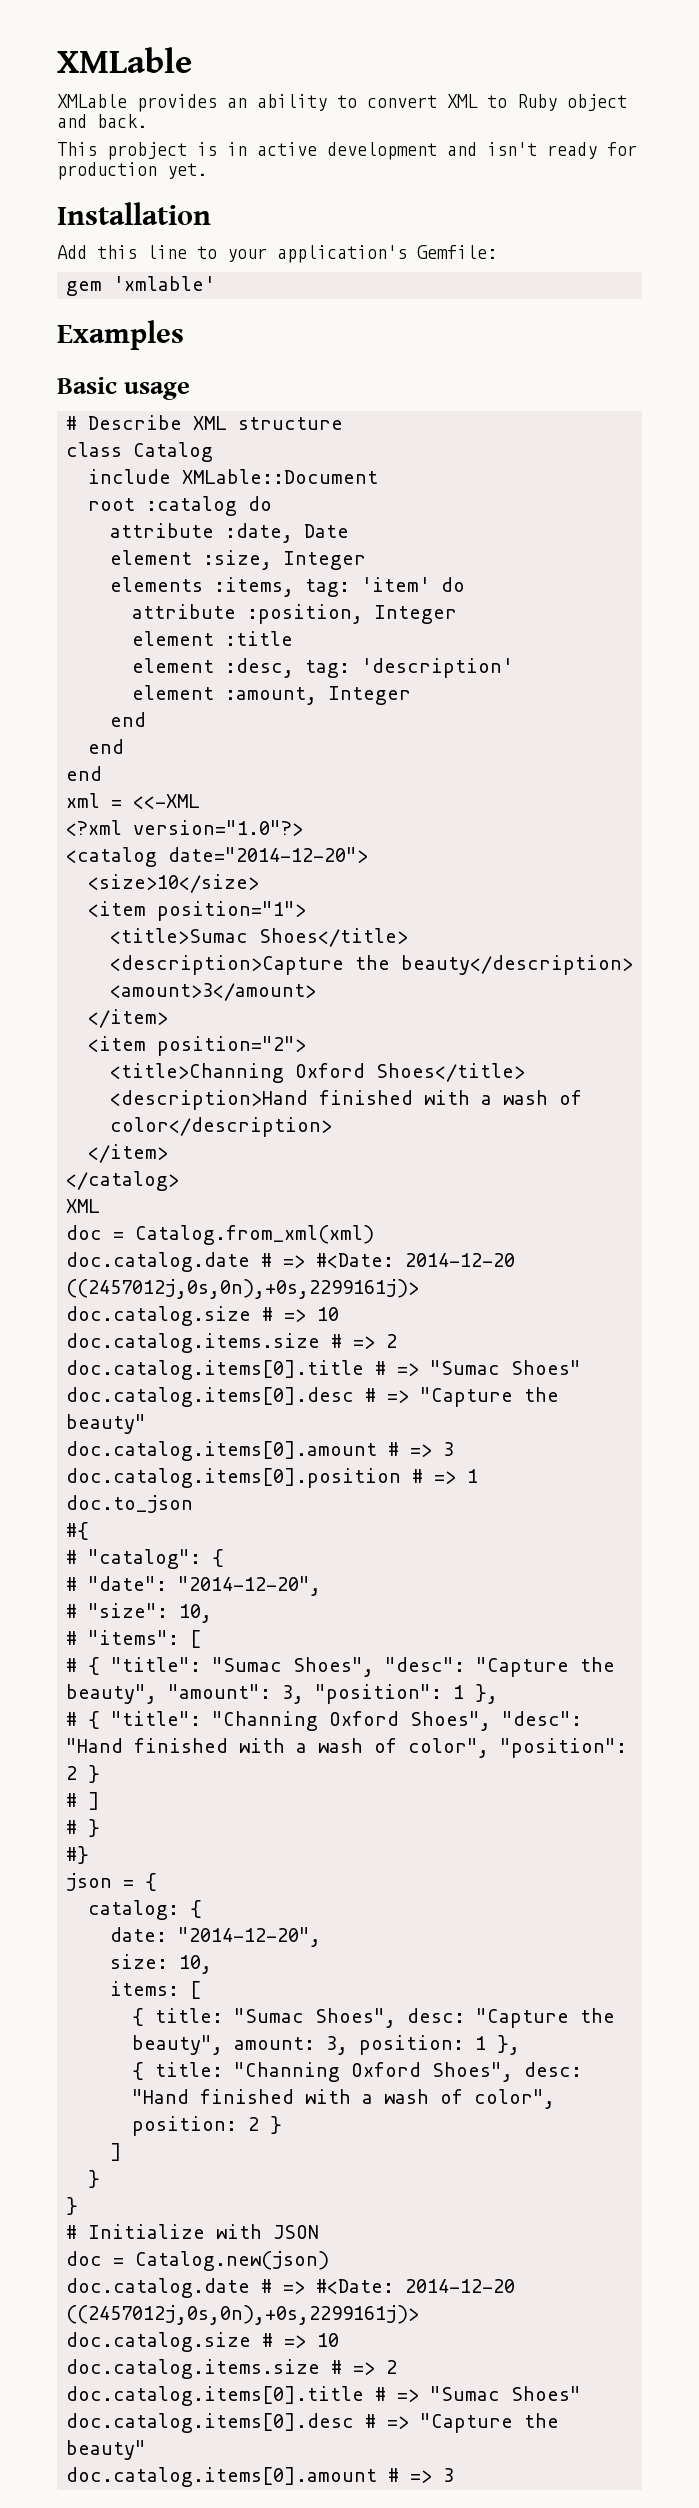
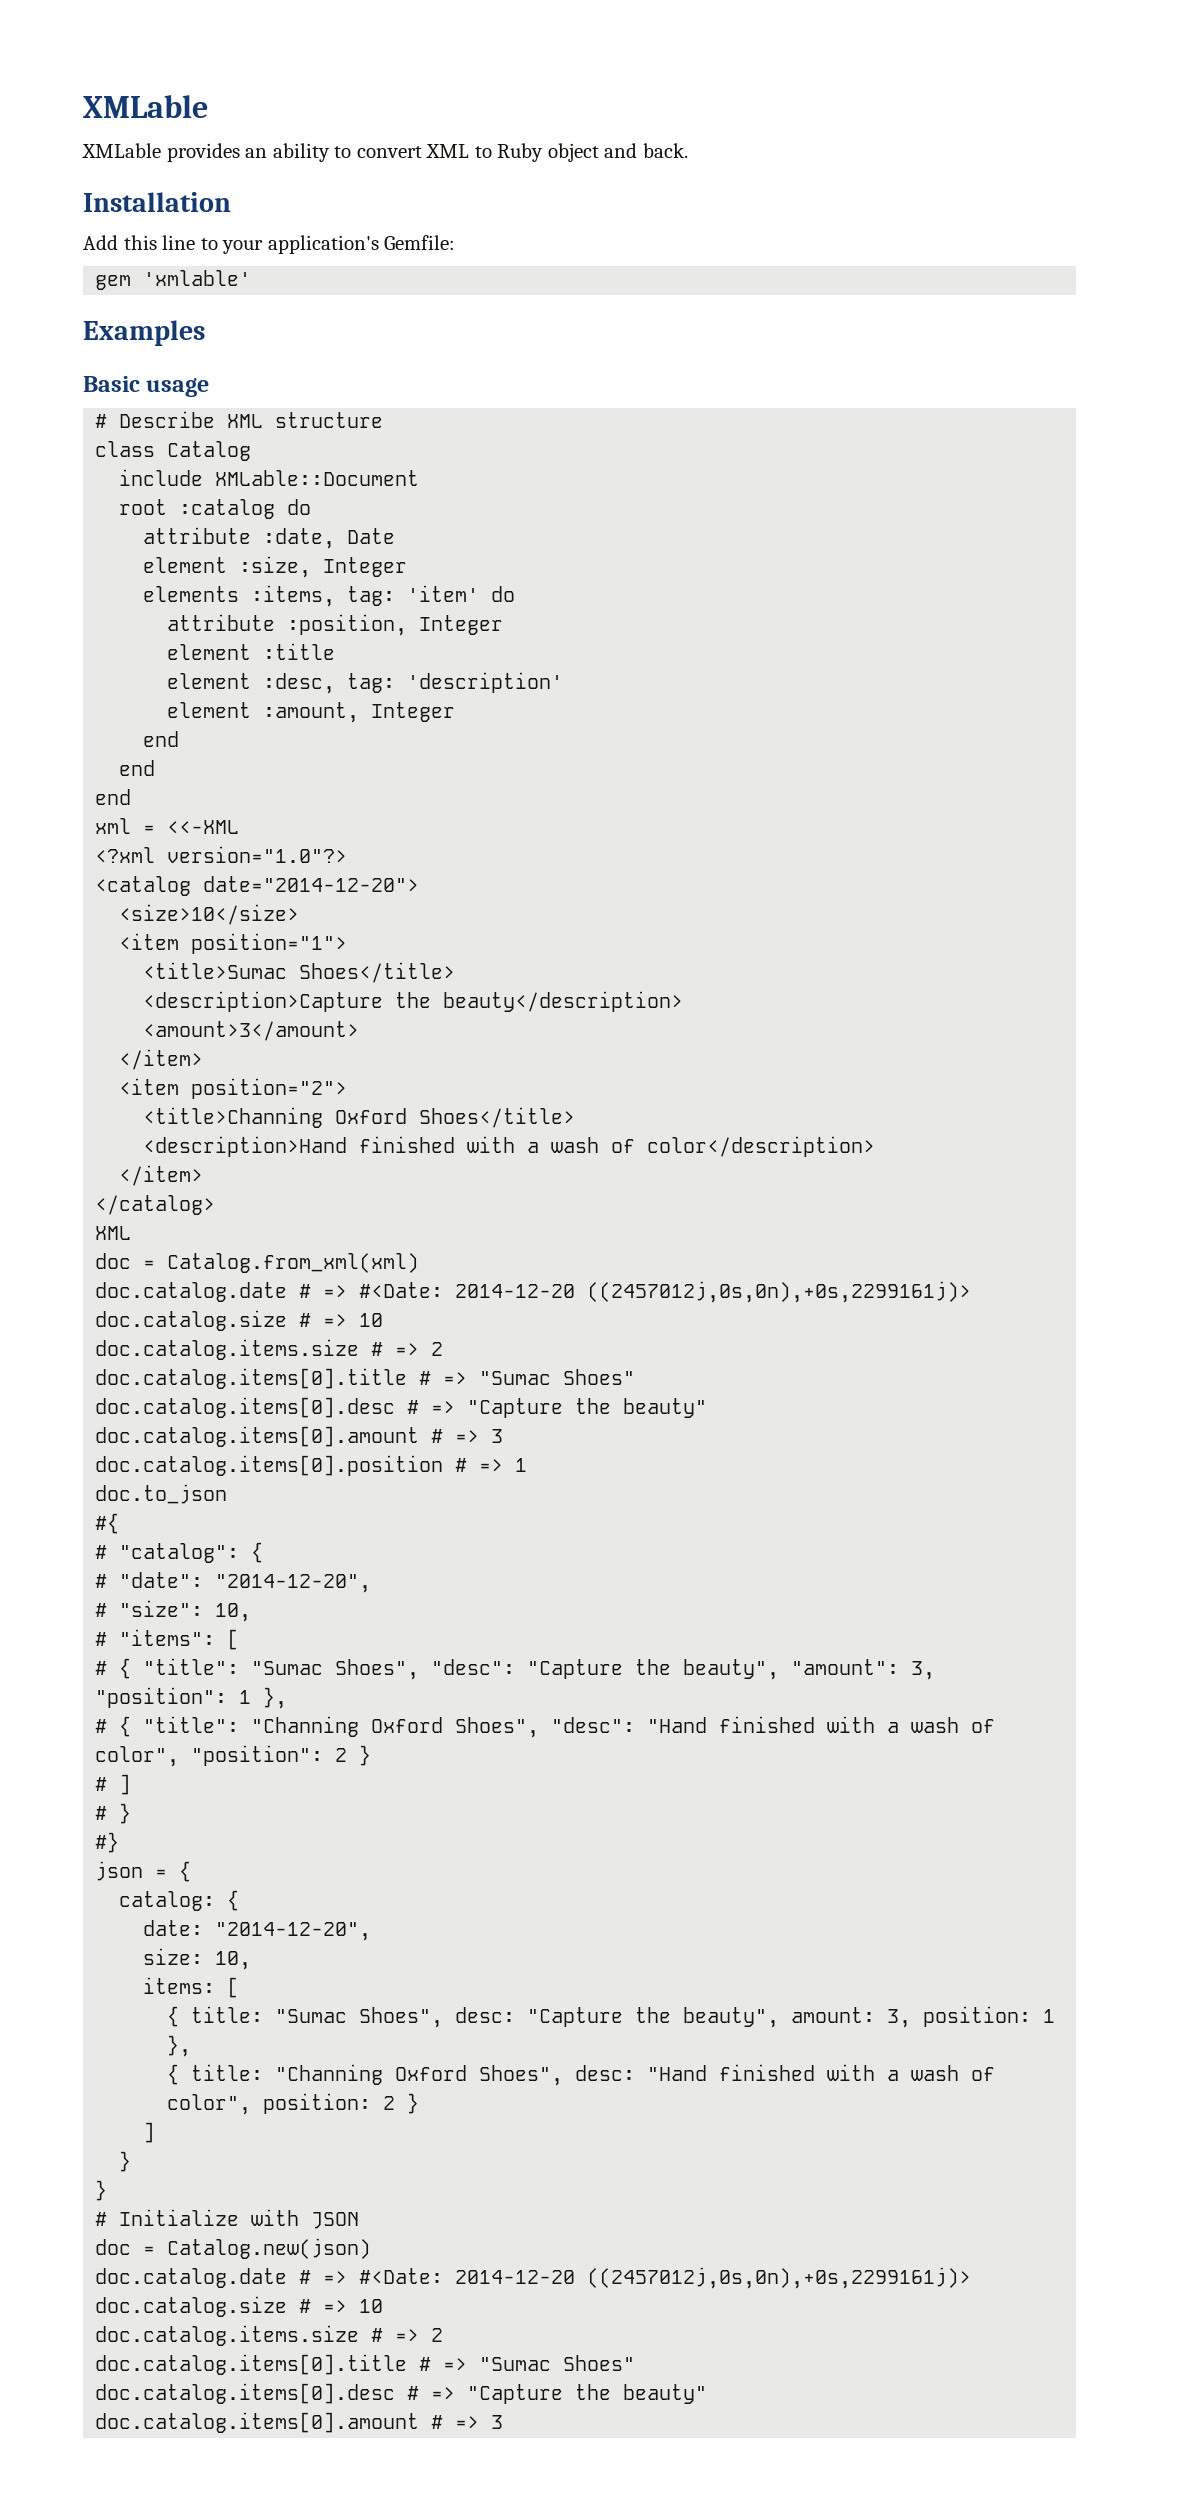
- This probject is in active development and isn't ready for production yet.

